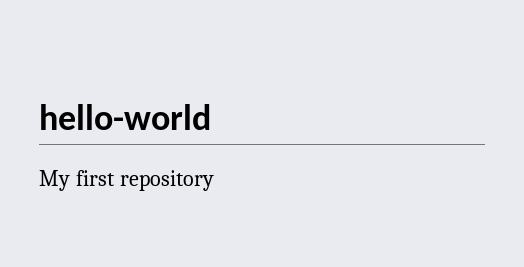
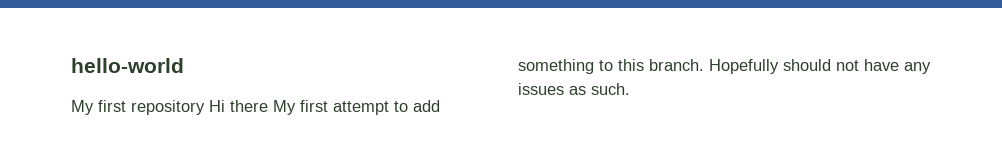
- My first repository
+ My first repository Hi there My first attempt to add something to this branch. Hopefully should not have any issues as such.

